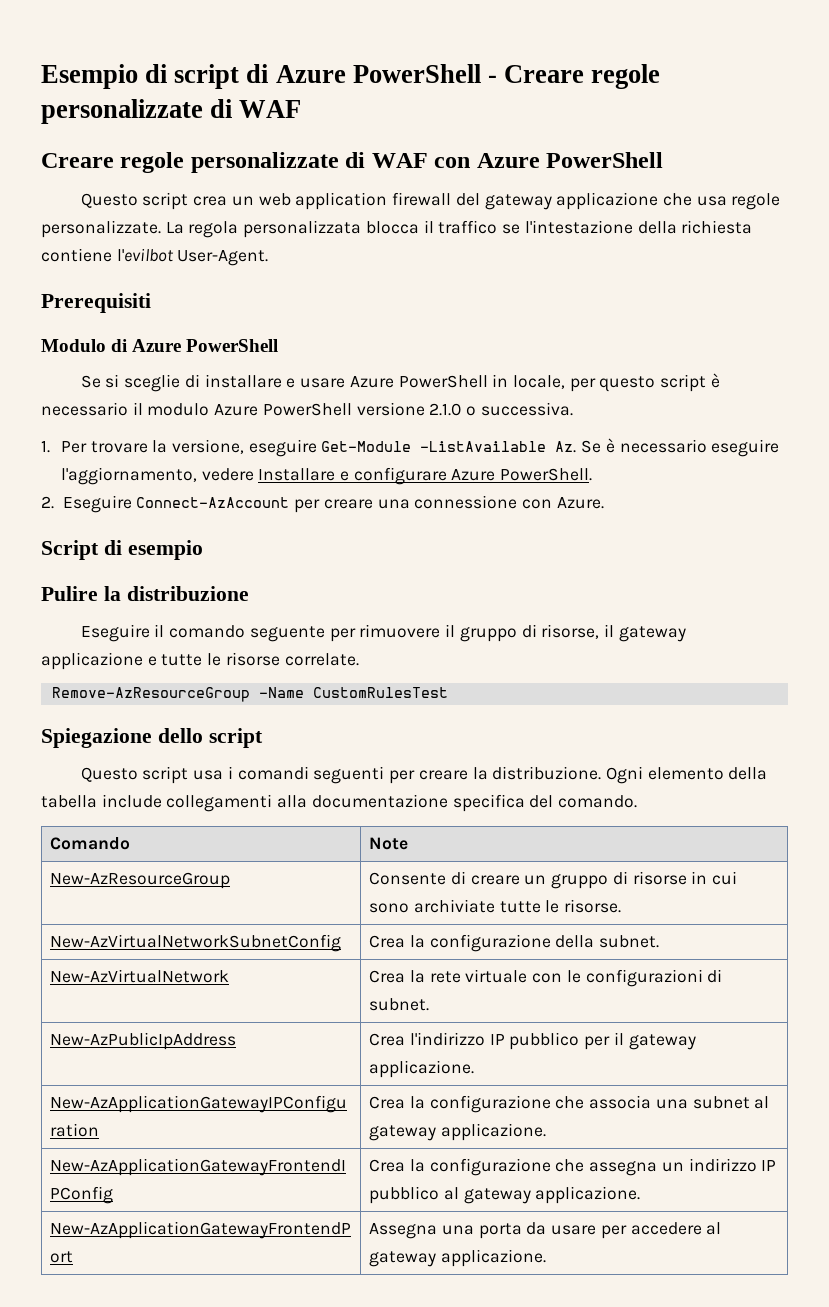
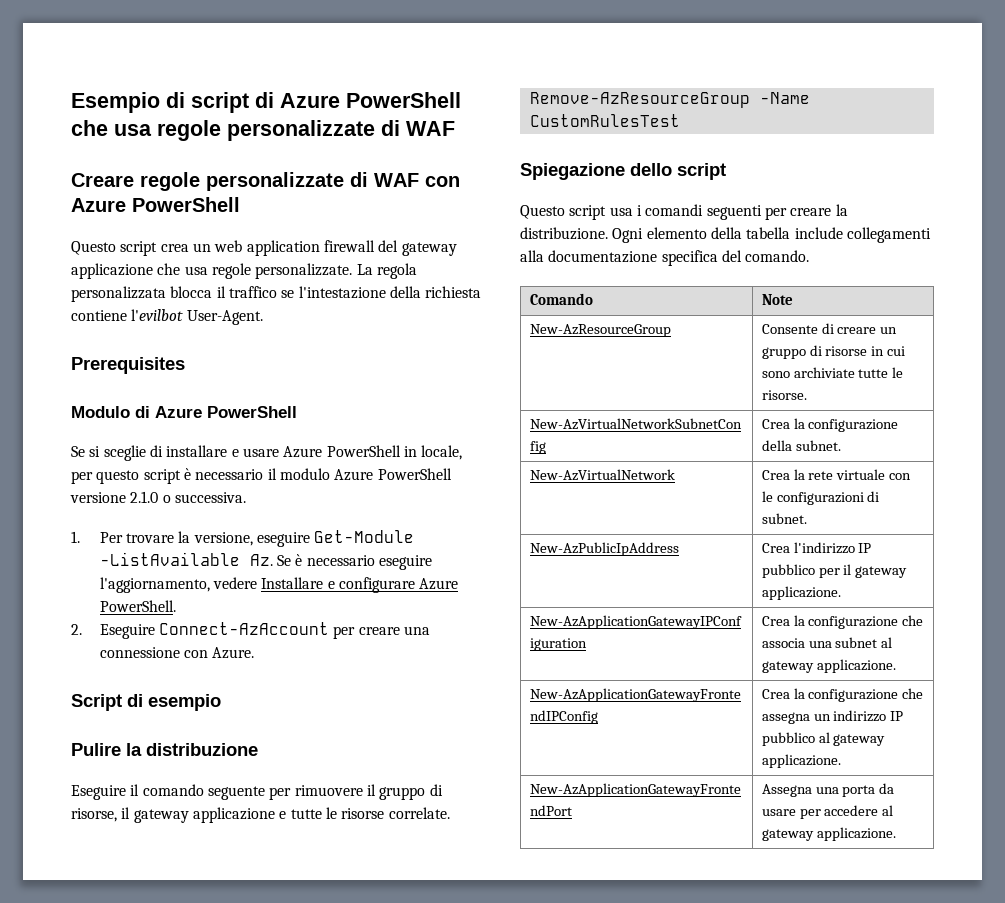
- Esempio di script di Azure PowerShell - Creare regole personalizzate di WAF
+ Esempio di script di Azure PowerShell che usa regole personalizzate di WAF
- Prerequisiti
+ Prerequisites

